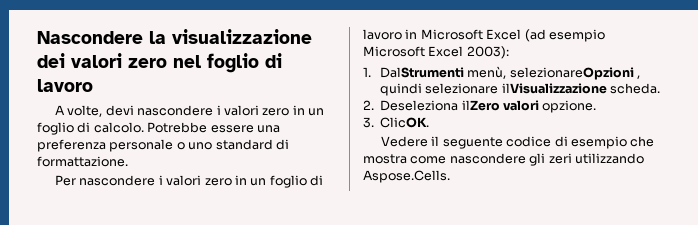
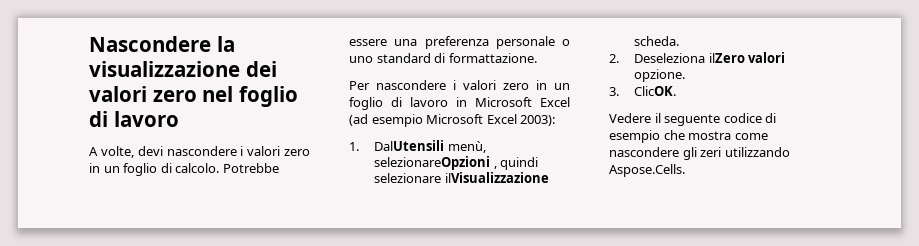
- 1. DalStrumenti menù, selezionareOpzioni , quindi selezionare ilVisualizzazione scheda.
+ 1. DalUtensili menù, selezionareOpzioni , quindi selezionare ilVisualizzazione scheda.

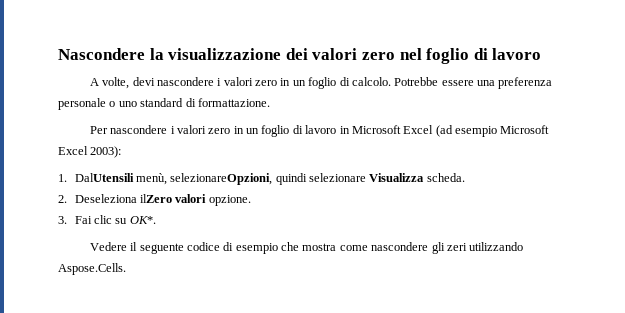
- 1. DalUtensili menù, selezionareOpzioni , quindi selezionare ilVisualizzazione scheda.
+ 1. DalUtensili menù, selezionareOpzioni, quindi selezionare Visualizza scheda.
- 3. ClicOK.
+ 3. Fai clic su OK*.

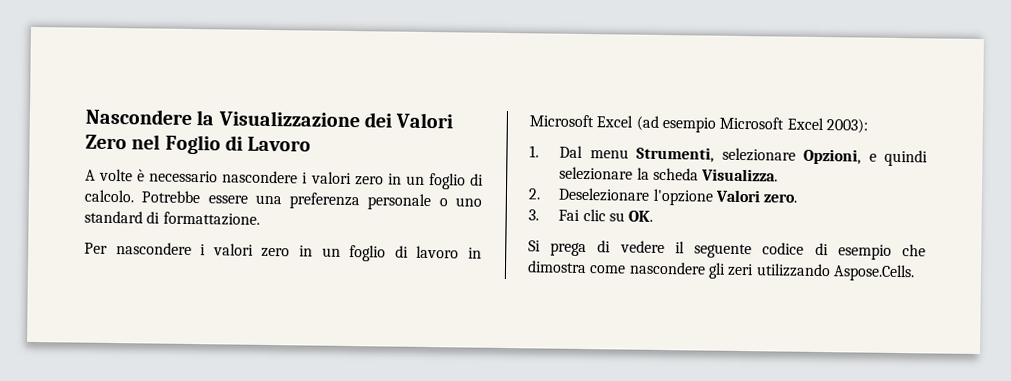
- Nascondere la visualizzazione dei valori zero nel foglio di lavoro
- A volte, devi nascondere i valori zero in un foglio di calcolo.
+ Nascondere la Visualizzazione dei Valori Zero nel Foglio di Lavoro
+ A volte è necessario nascondere i valori zero in un foglio di calcolo.
- 1. DalUtensili menù, selezionareOpzioni, quindi selezionare Visualizza scheda.
- 2. Deseleziona ilZero valori opzione.
+ 1. Dal menu Strumenti, selezionare Opzioni, e quindi selezionare la scheda Visualizza.
+ 2. Deselezionare l'opzione Valori zero.
- 3. Fai clic su OK*.
- Vedere il seguente codice di esempio che mostra come nascondere gli zeri utilizzando Aspose.Cells.
+ 3. Fai clic su OK.
+ Si prega di vedere il seguente codice di esempio che dimostra come nascondere gli zeri utilizzando Aspose.Cells.

